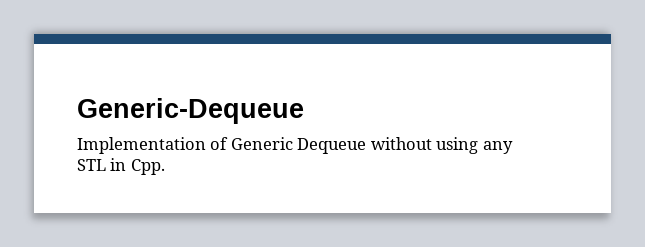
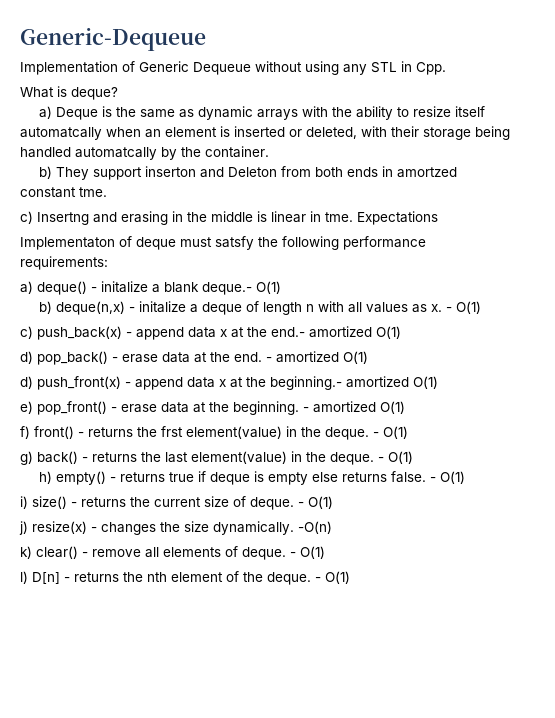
+ What is deque?
+ a) Deque is the same as dynamic arrays with the ability to resize itself automatcally when an element is inserted or deleted, with their storage being handled automatcally by the container.
+ b) They support inserton and Deleton from both ends in amortzed constant tme.
+ c) Insertng and erasing in the middle is linear in tme. Expectations
+ Implementaton of deque must satsfy the following performance requirements:
+ a) deque() - initalize a blank deque.- O(1)
+ b) deque(n,x) - initalize a deque of length n with all values as x. - O(1)
+ c) push_back(x) - append data x at the end.- amortized O(1)
+ d) pop_back() - erase data at the end. - amortized O(1)
+ d) push_front(x) - append data x at the beginning.- amortized O(1)
+ e) pop_front() - erase data at the beginning. - amortized O(1)
+ f) front() - returns the frst element(value) in the deque. - O(1)
+ g) back() - returns the last element(value) in the deque. - O(1)
+ h) empty() - returns true if deque is empty else returns false. - O(1)
+ i) size() - returns the current size of deque. - O(1)
+ j) resize(x) - changes the size dynamically. -O(n)
+ k) clear() - remove all elements of deque. - O(1)
+ l) D[n] - returns the nth element of the deque. - O(1)

